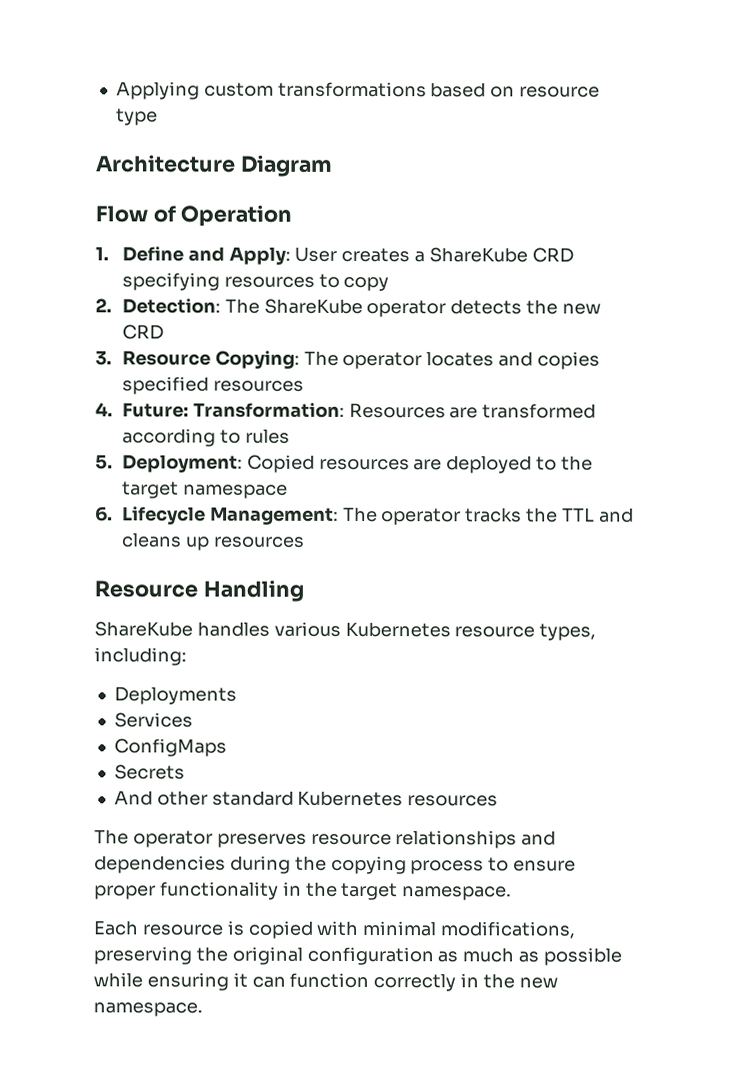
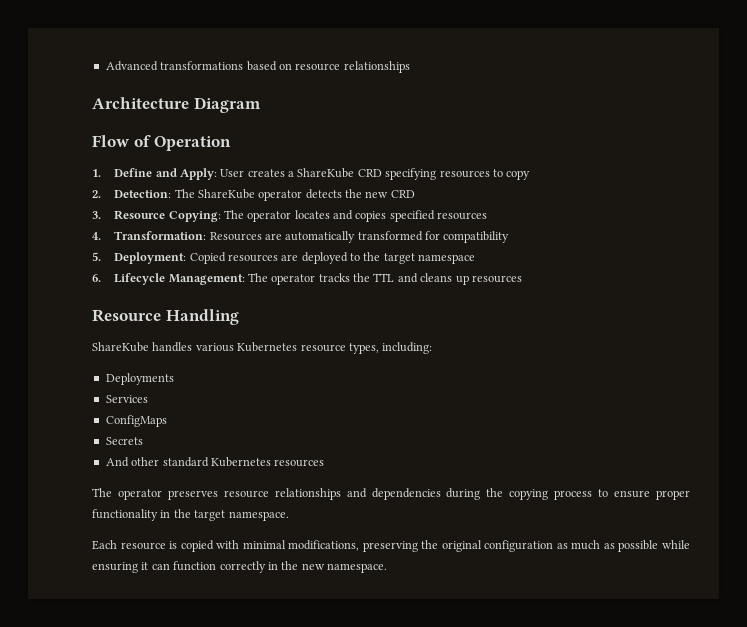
- Applying custom transformations based on resource type
+ Advanced transformations based on resource relationships
- 4. Future: Transformation: Resources are transformed according to rules
+ 4. Transformation: Resources are automatically transformed for compatibility

